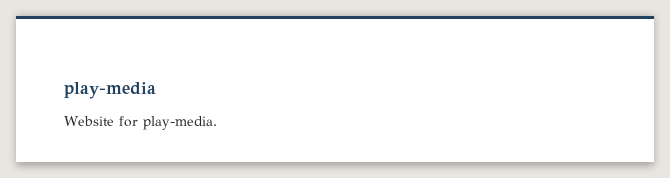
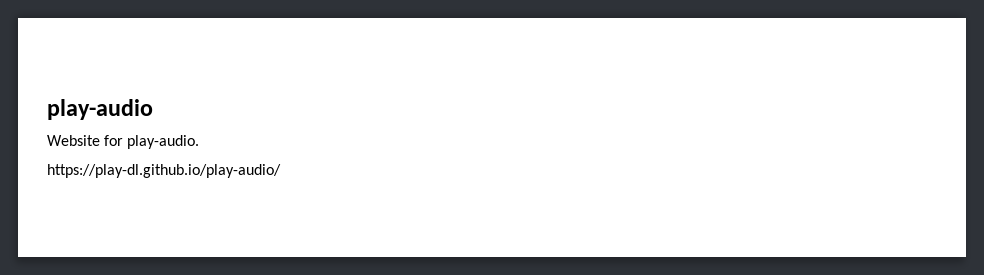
- play-media
+ play-audio
- Website for play-media.
+ Website for play-audio.
+ https://play-dl.github.io/play-audio/

